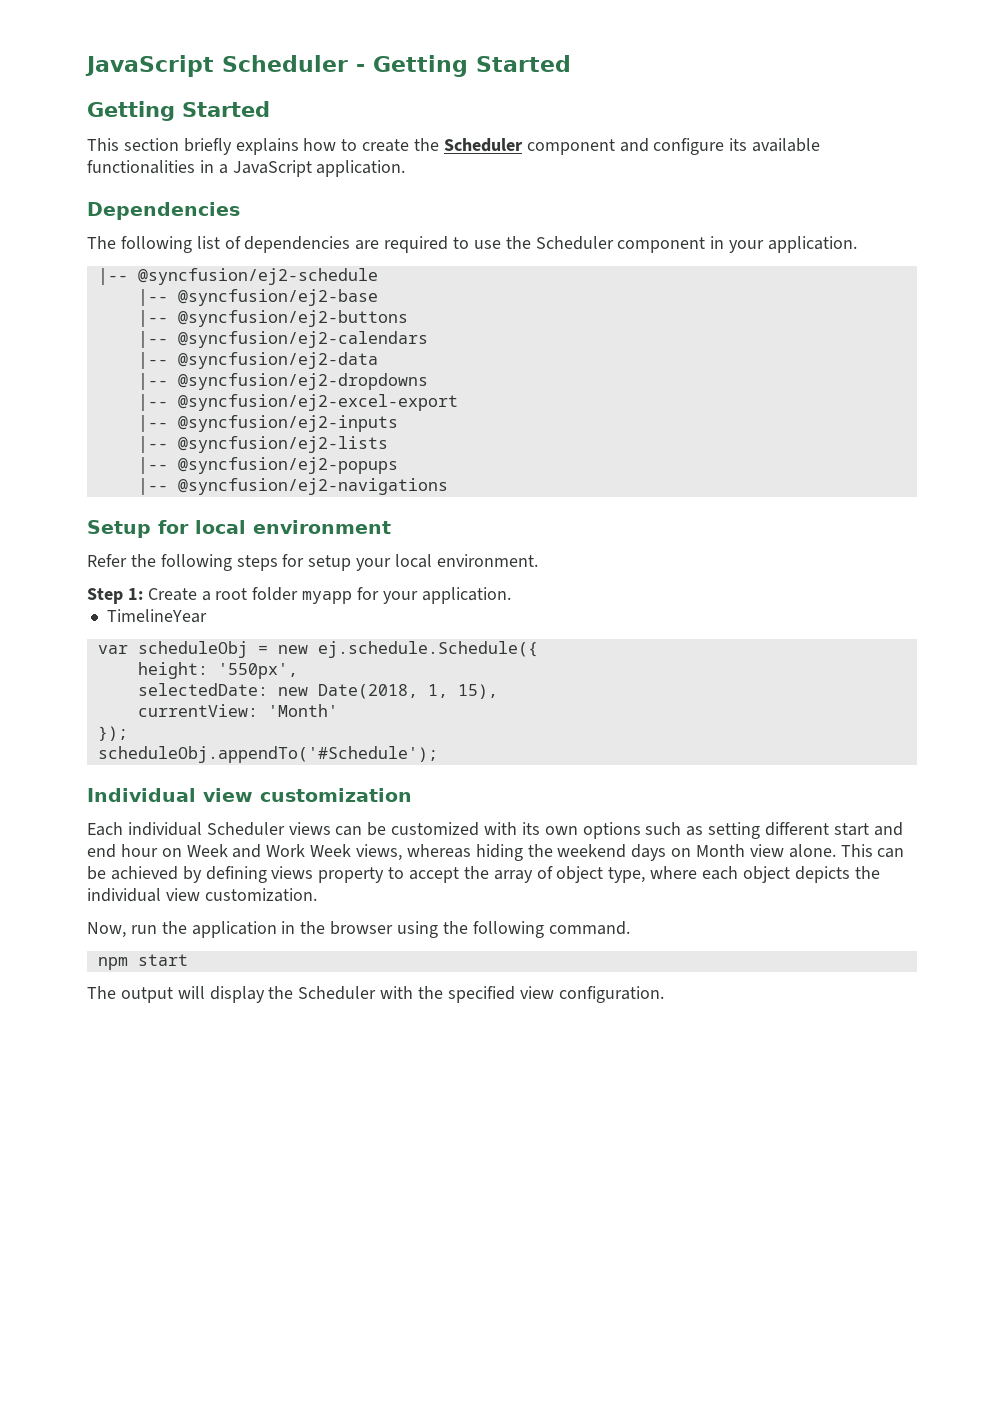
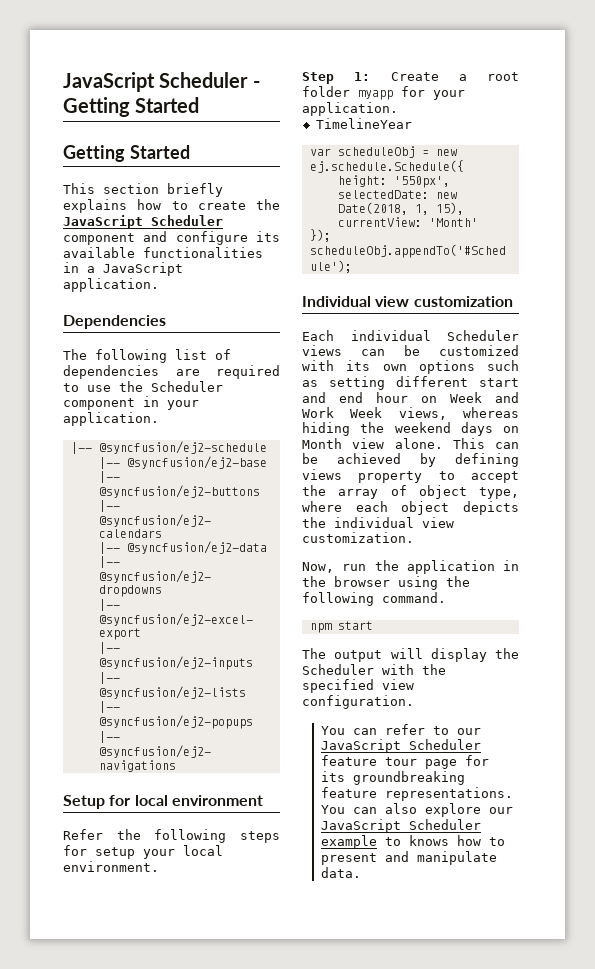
- This section briefly explains how to create the Scheduler component and configure its available functionalities in a JavaScript application.
+ This section briefly explains how to create the JavaScript Scheduler component and configure its available functionalities in a JavaScript application.
+ You can refer to our JavaScript Scheduler feature tour page for its groundbreaking feature representations. You can also explore our JavaScript Scheduler example to knows how to present and manipulate data.

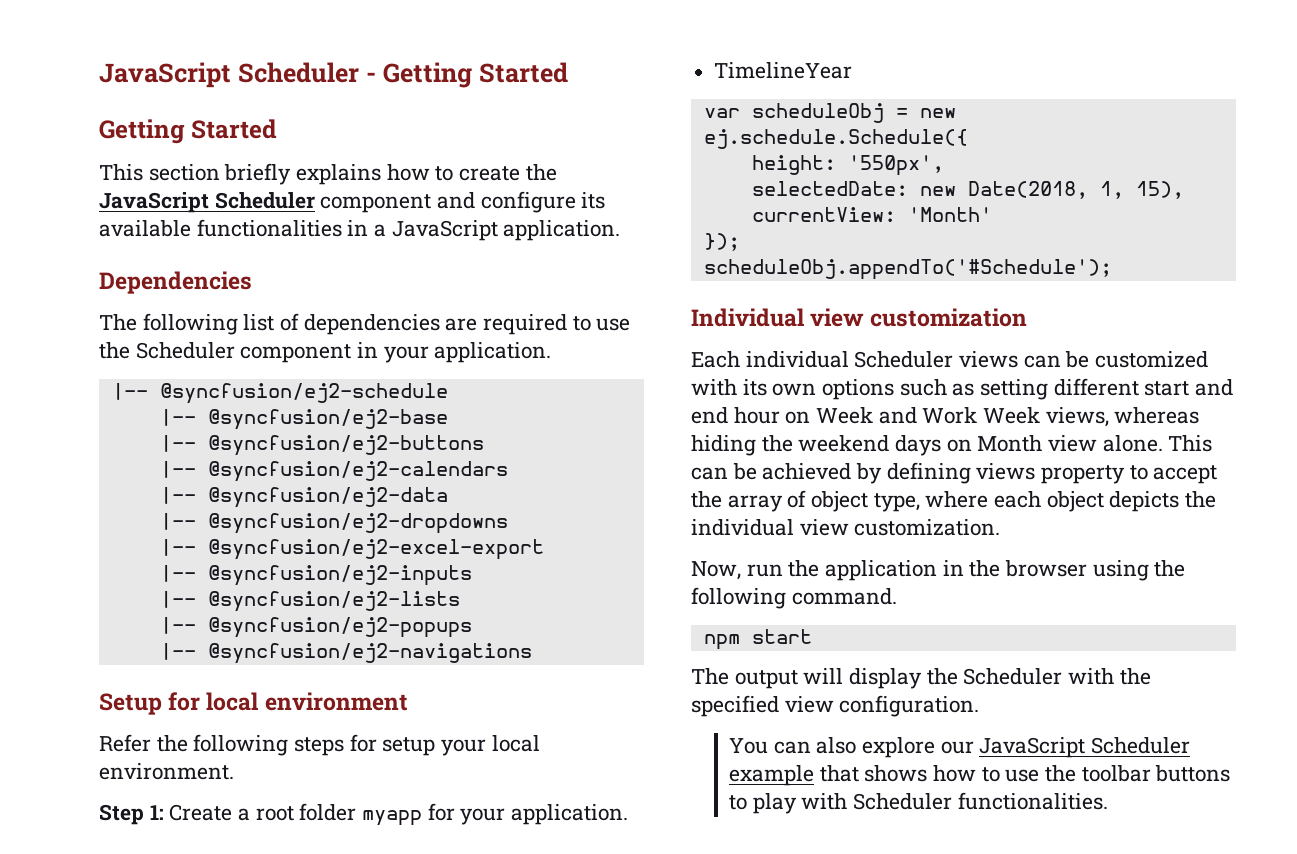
- You can refer to our JavaScript Scheduler feature tour page for its groundbreaking feature representations. You can also explore our JavaScript Scheduler example to knows how to present and manipulate data.
+ You can also explore our JavaScript Scheduler example that shows how to use the toolbar buttons to play with Scheduler functionalities.

